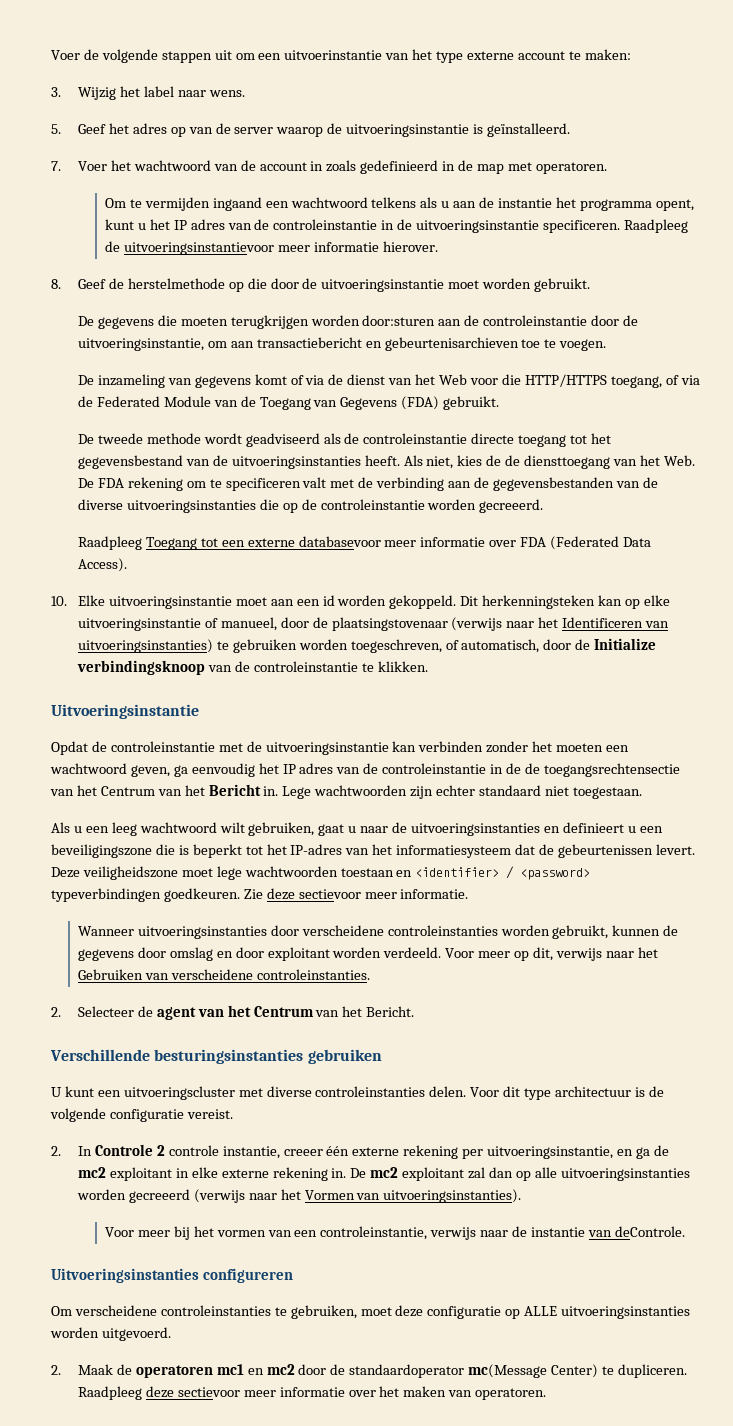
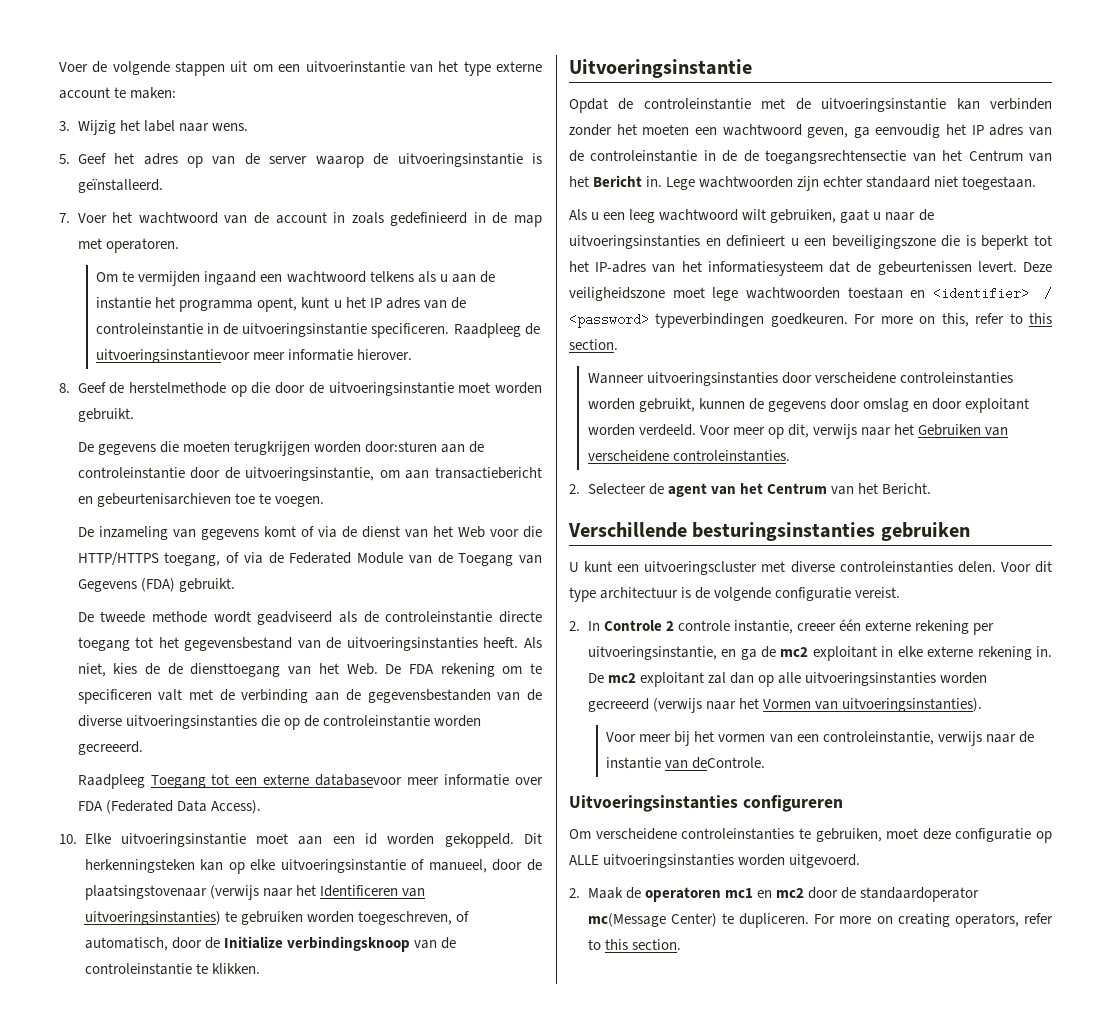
- Zie deze sectievoor meer informatie.
+ For more on this, refer to this section.
- Raadpleeg deze sectievoor meer informatie over het maken van operatoren.
+ For more on creating operators, refer to this section.

